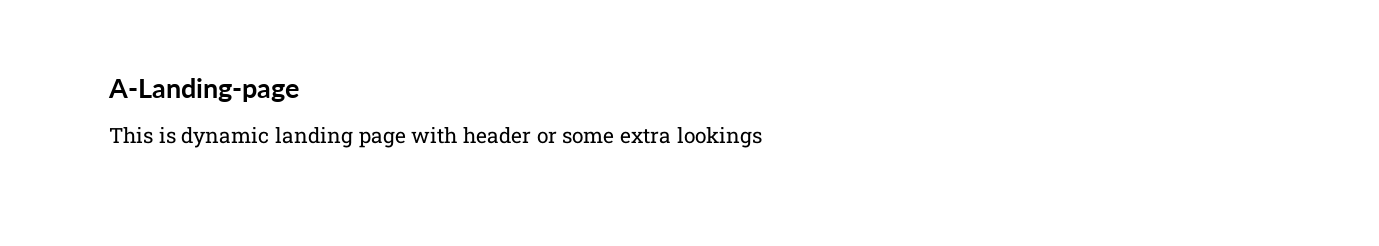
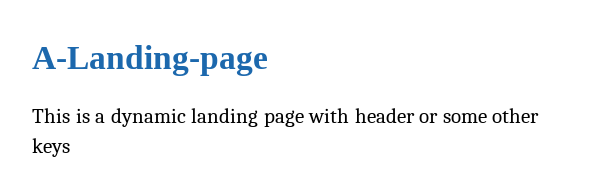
- This is dynamic landing page with header or some extra lookings
+ This is a dynamic landing page with header or some other keys

